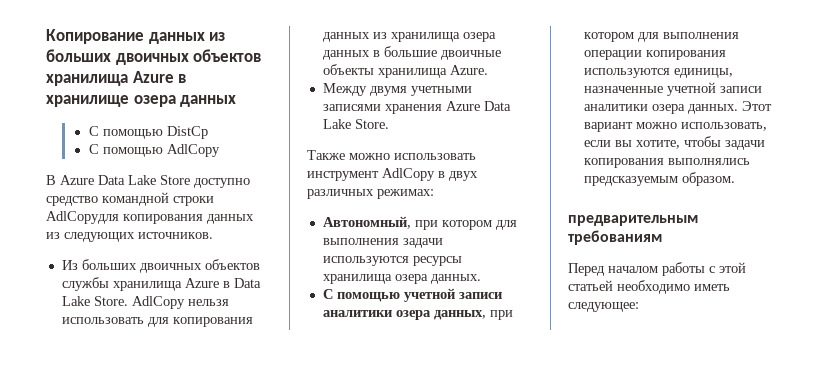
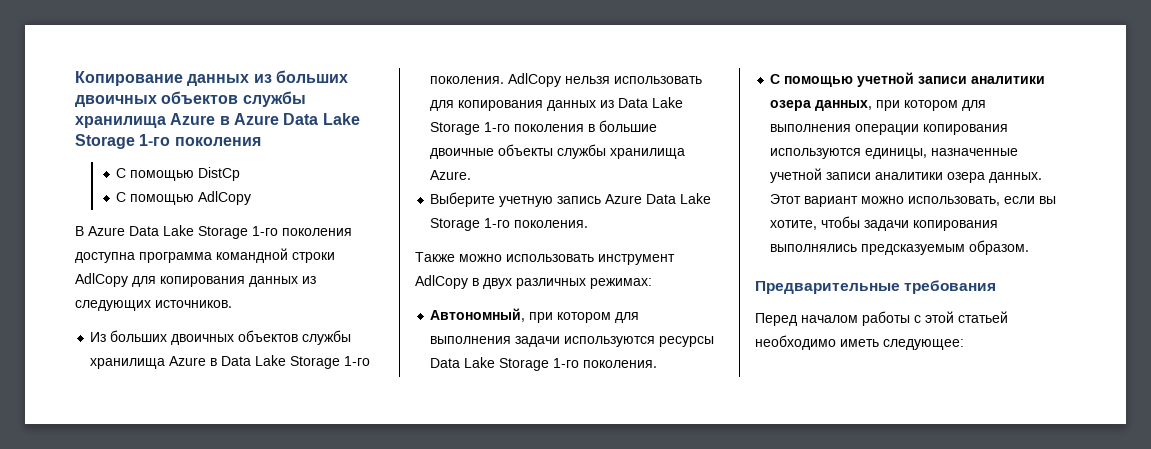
- Копирование данных из больших двоичных объектов хранилища Azure в хранилище озера данных
+ Копирование данных из больших двоичных объектов службы хранилища Azure в Azure Data Lake Storage 1-го поколения
- В Azure Data Lake Store доступно средство командной строки AdlCopyдля копирования данных из следующих источников.
+ В Azure Data Lake Storage 1-го поколения доступна программа командной строки AdlCopy для копирования данных из следующих источников.
- Из больших двоичных объектов службы хранилища Azure в Data Lake Store.
+ Из больших двоичных объектов службы хранилища Azure в Data Lake Storage 1-го поколения.
- AdlCopy нельзя использовать для копирования данных из хранилища озера данных в большие двоичные объекты хранилища Azure.
+ AdlCopy нельзя использовать для копирования данных из Data Lake Storage 1-го поколения в большие двоичные объекты службы хранилища Azure.
- Между двумя учетными записями хранения Azure Data Lake Store.
+ Выберите учетную запись Azure Data Lake Storage 1-го поколения.
- Автономный, при котором для выполнения задачи используются ресурсы хранилища озера данных.
+ Автономный, при котором для выполнения задачи используются ресурсы Data Lake Storage 1-го поколения.
- предварительным требованиям
+ Предварительные требования

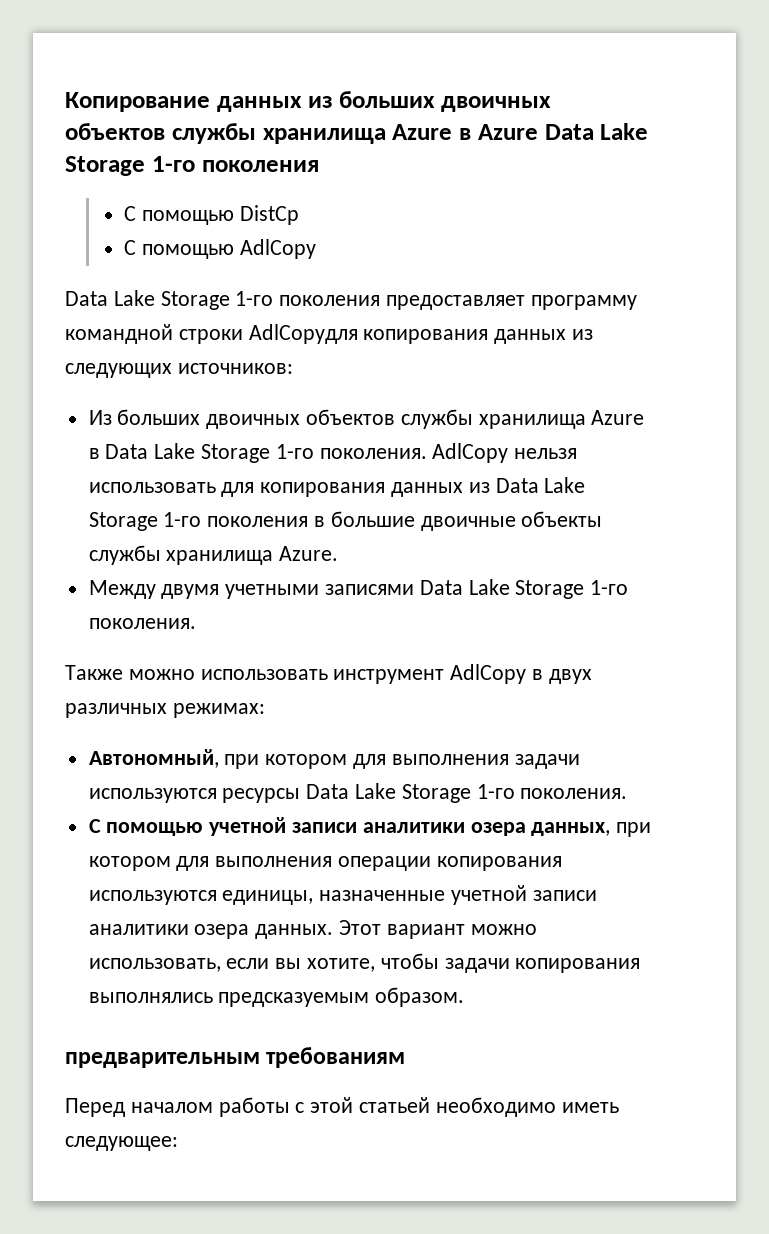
- В Azure Data Lake Storage 1-го поколения доступна программа командной строки AdlCopy для копирования данных из следующих источников.
+ Data Lake Storage 1-го поколения предоставляет программу командной строки AdlCopyдля копирования данных из следующих источников:
- Выберите учетную запись Azure Data Lake Storage 1-го поколения.
+ Между двумя учетными записями Data Lake Storage 1-го поколения.
- Предварительные требования
+ предварительным требованиям

